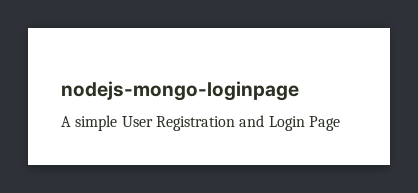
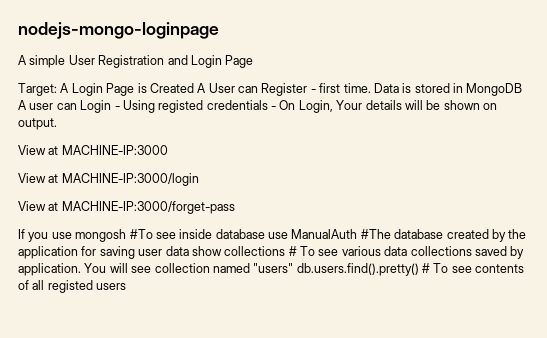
+ Target: A Login Page is Created A User can Register - first time. Data is stored in MongoDB A user can Login - Using registed credentials - On Login, Your details will be shown on output.
+ View at MACHINE-IP:3000
+ View at MACHINE-IP:3000/login
+ View at MACHINE-IP:3000/forget-pass
+ If you use mongosh #To see inside database use ManualAuth #The database created by the application for saving user data show collections # To see various data collections saved by application. You will see collection named "users" db.users.find().pretty() # To see contents of all registed users

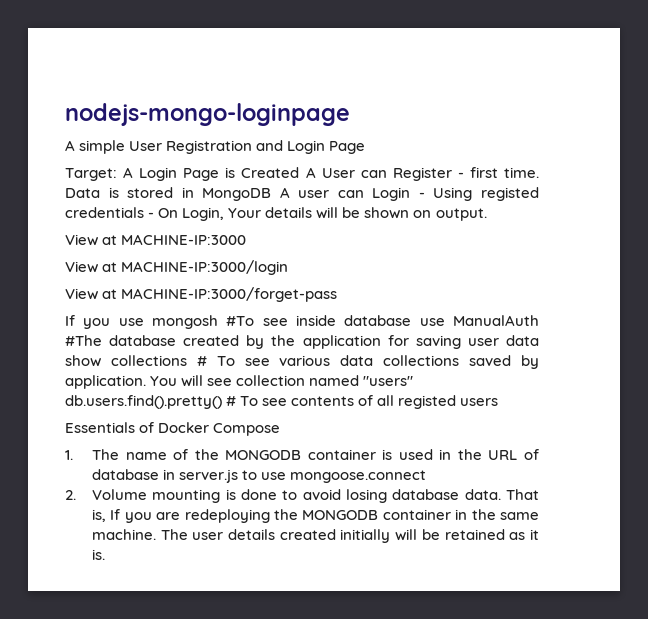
+ Essentials of Docker Compose
+ 1. The name of the MONGODB container is used in the URL of database in server.js to use mongoose.connect
+ 2. Volume mounting is done to avoid losing database data. That is, If you are redeploying the MONGODB container in the same machine. The user details created initially will be retained as it is.

